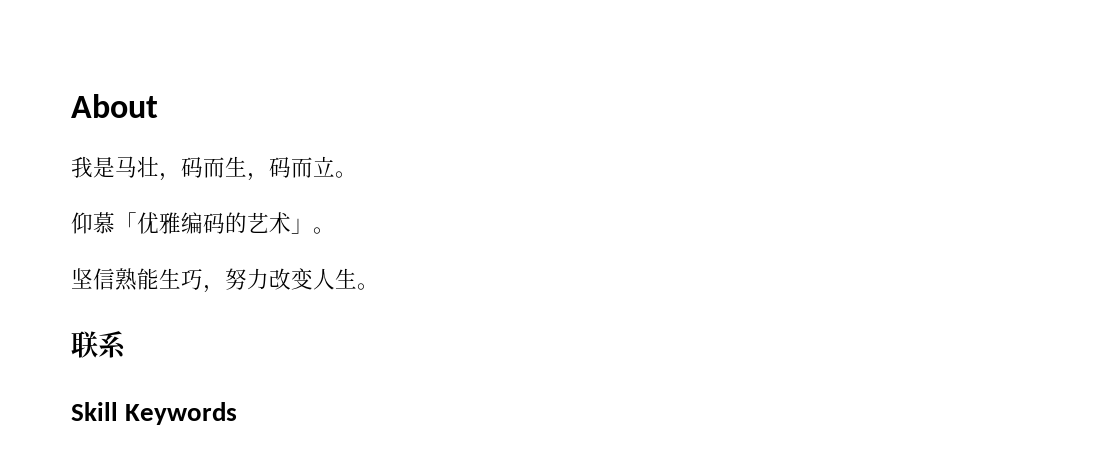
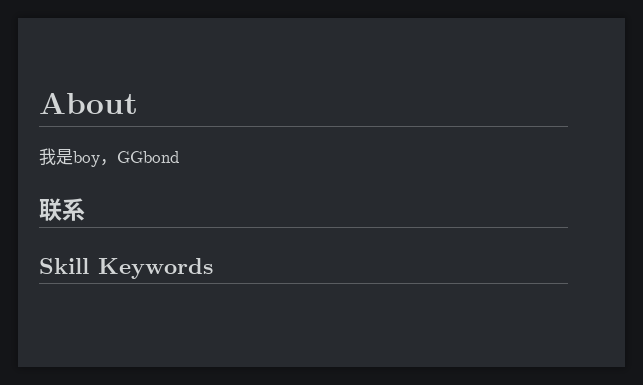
- 我是马壮，码而生，码而立。
- 仰慕「优雅编码的艺术」。
- 坚信熟能生巧，努力改变人生。
+ 我是boy，GGbond

